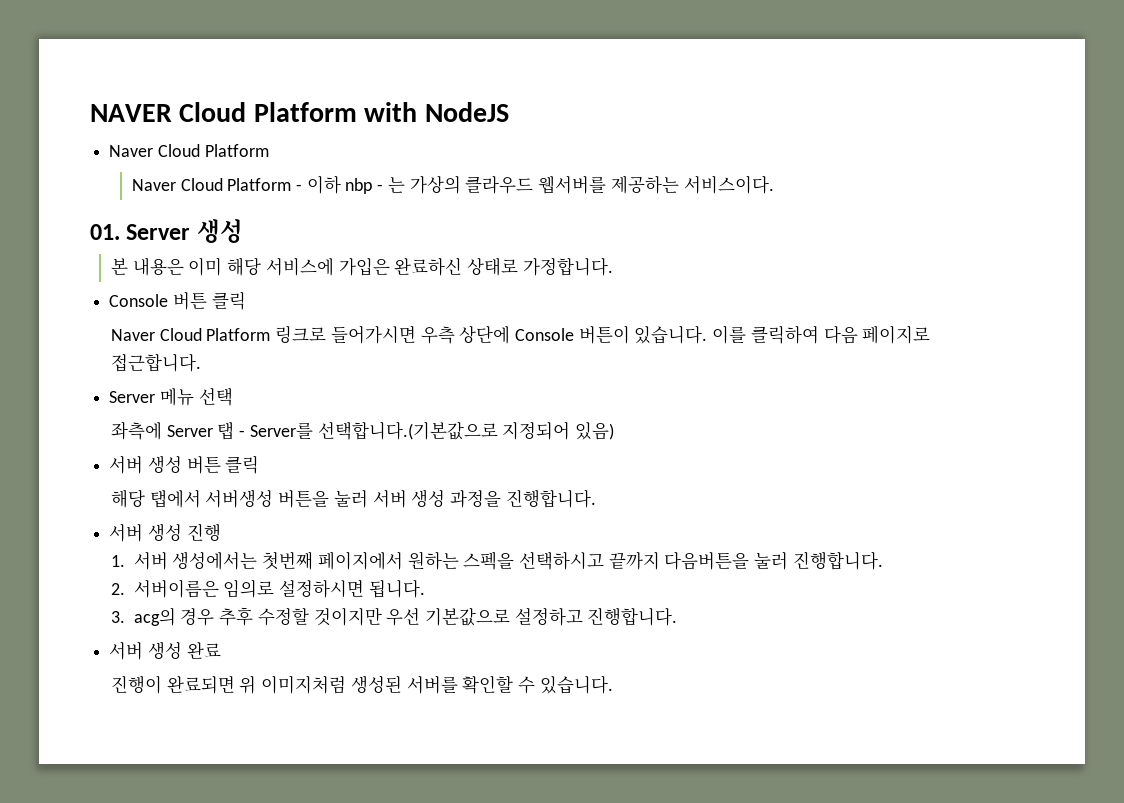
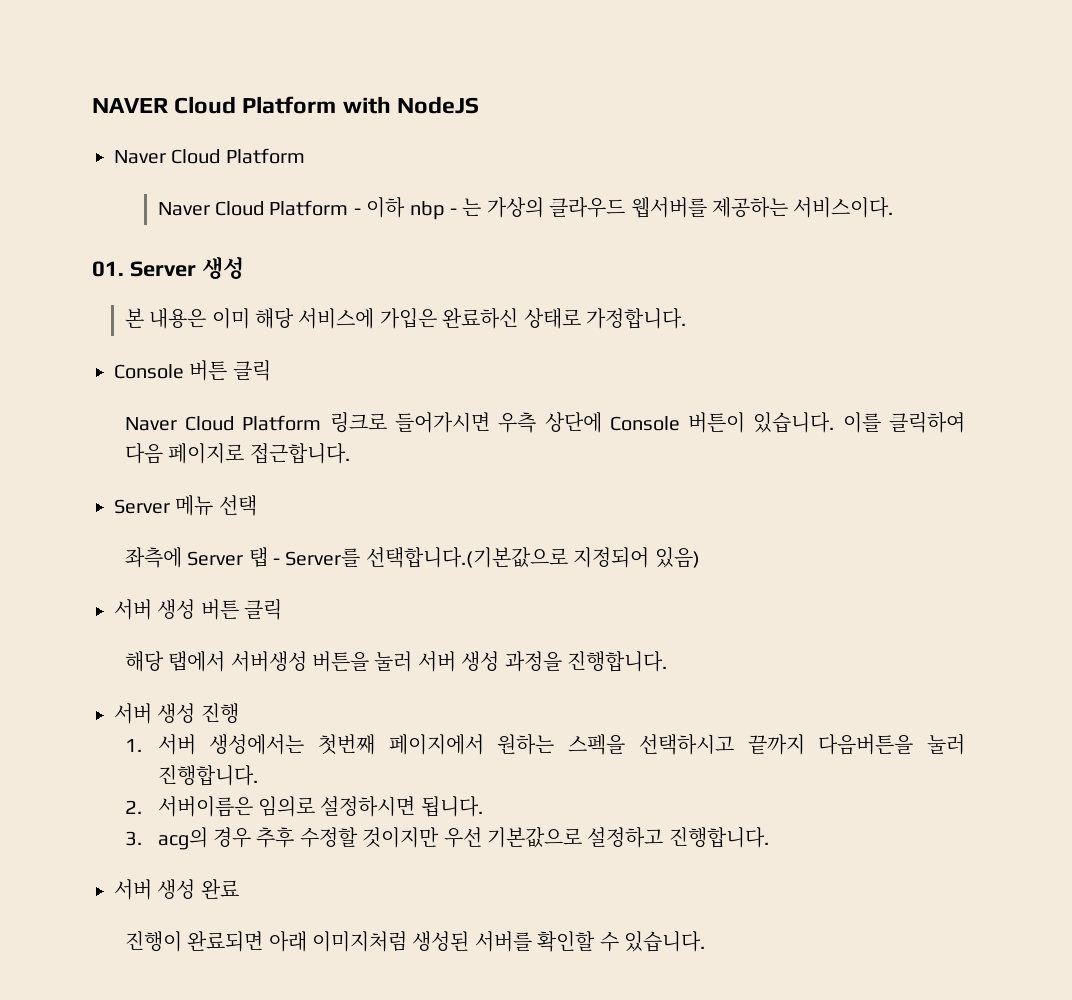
- 진행이 완료되면 위 이미지처럼 생성된 서버를 확인할 수 있습니다.
+ 진행이 완료되면 아래 이미지처럼 생성된 서버를 확인할 수 있습니다.

